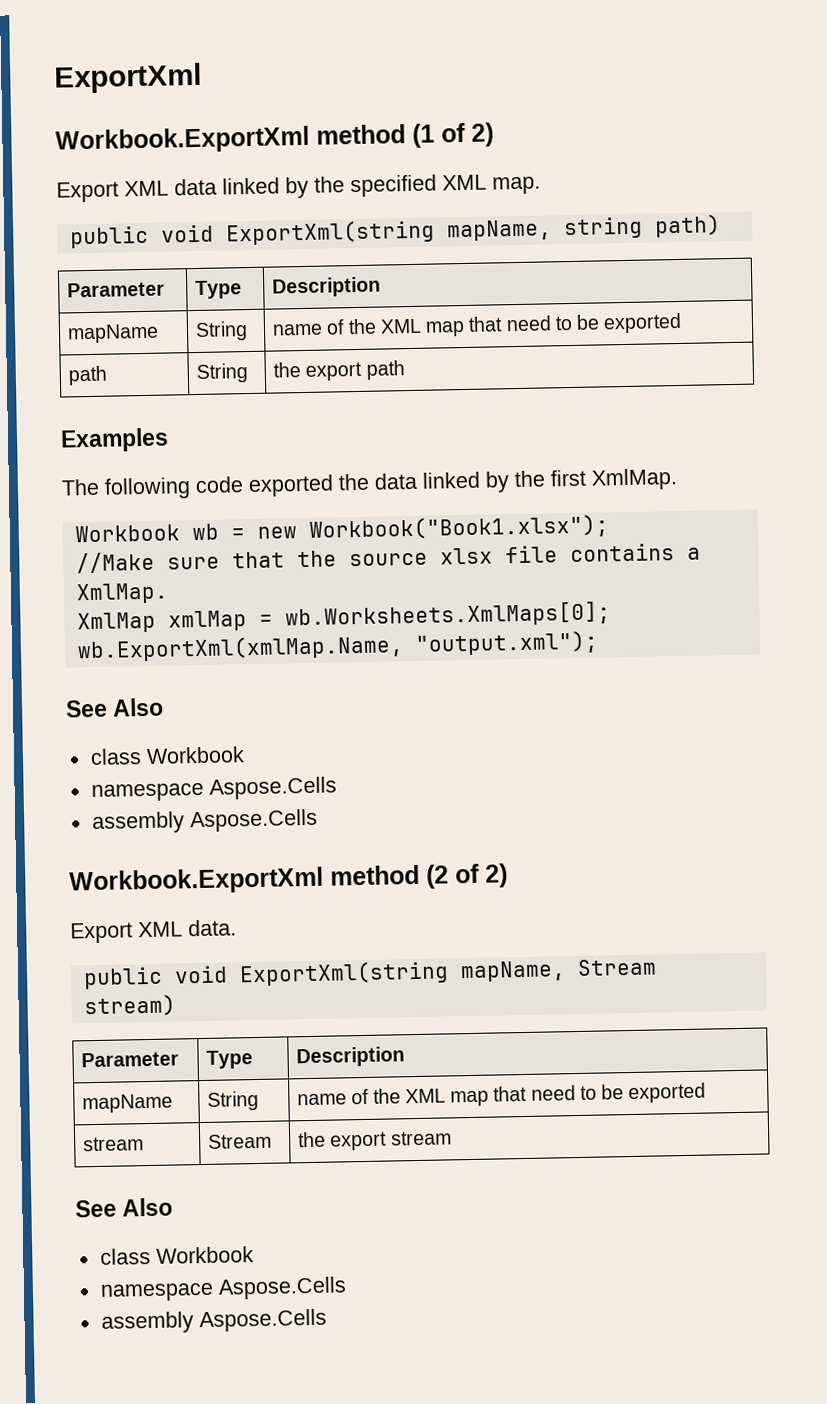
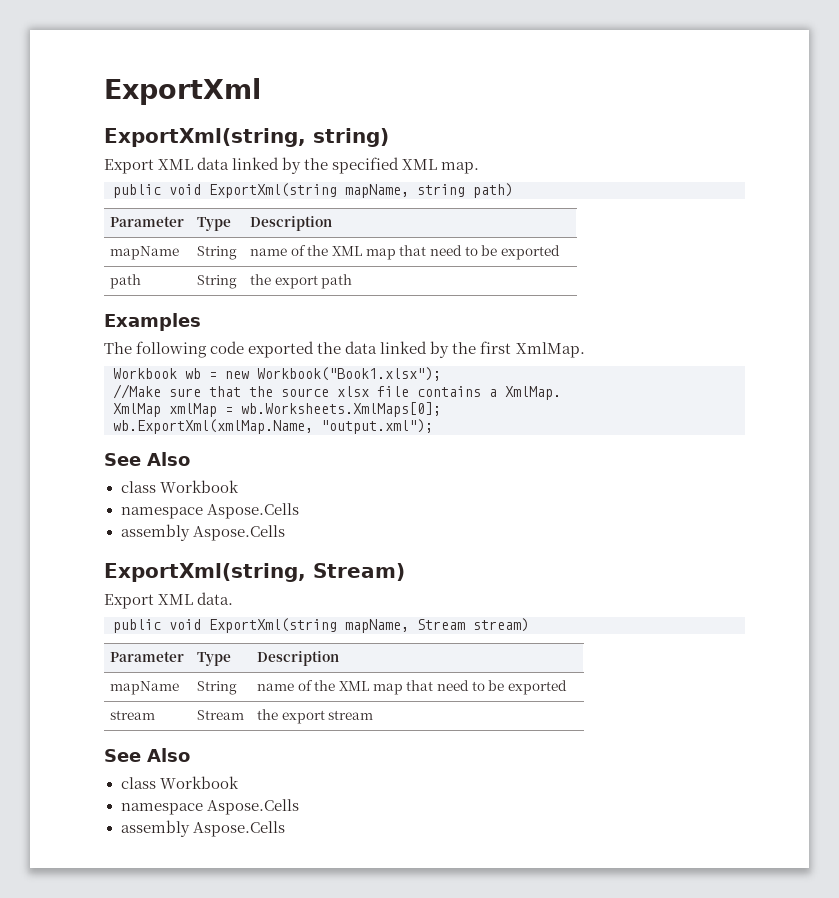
- Workbook.ExportXml method (1 of 2)
+ ExportXml(string, string)
- Workbook.ExportXml method (2 of 2)
+ ExportXml(string, Stream)

